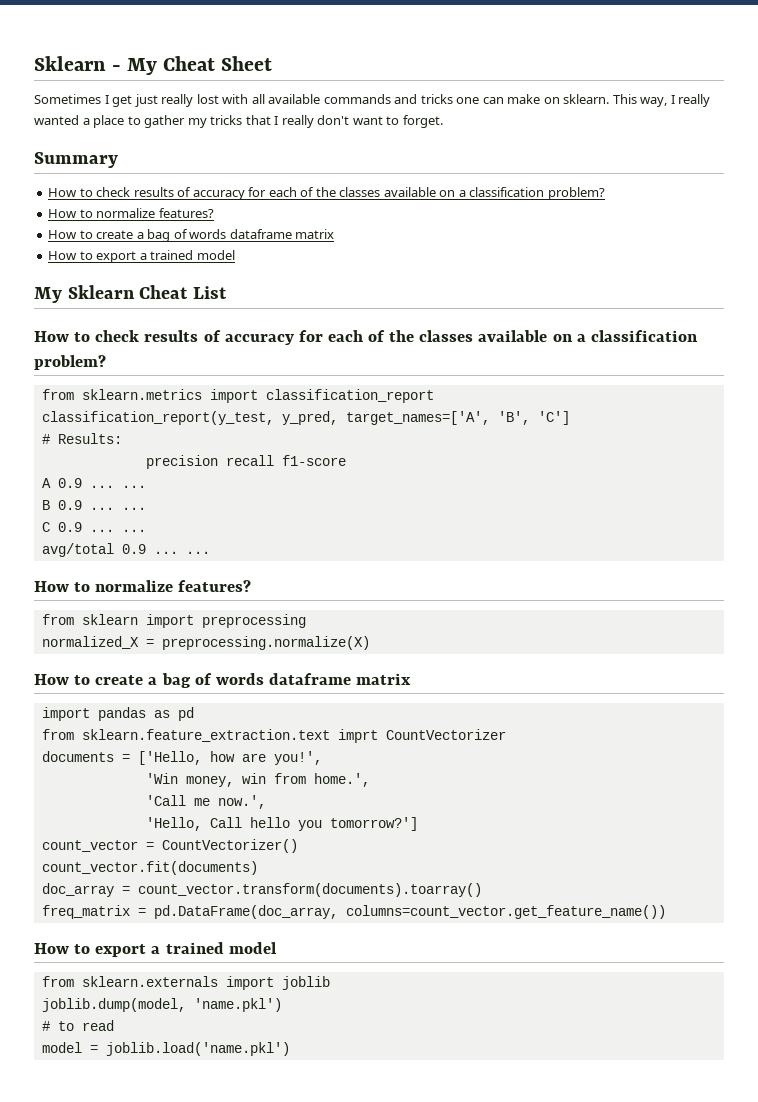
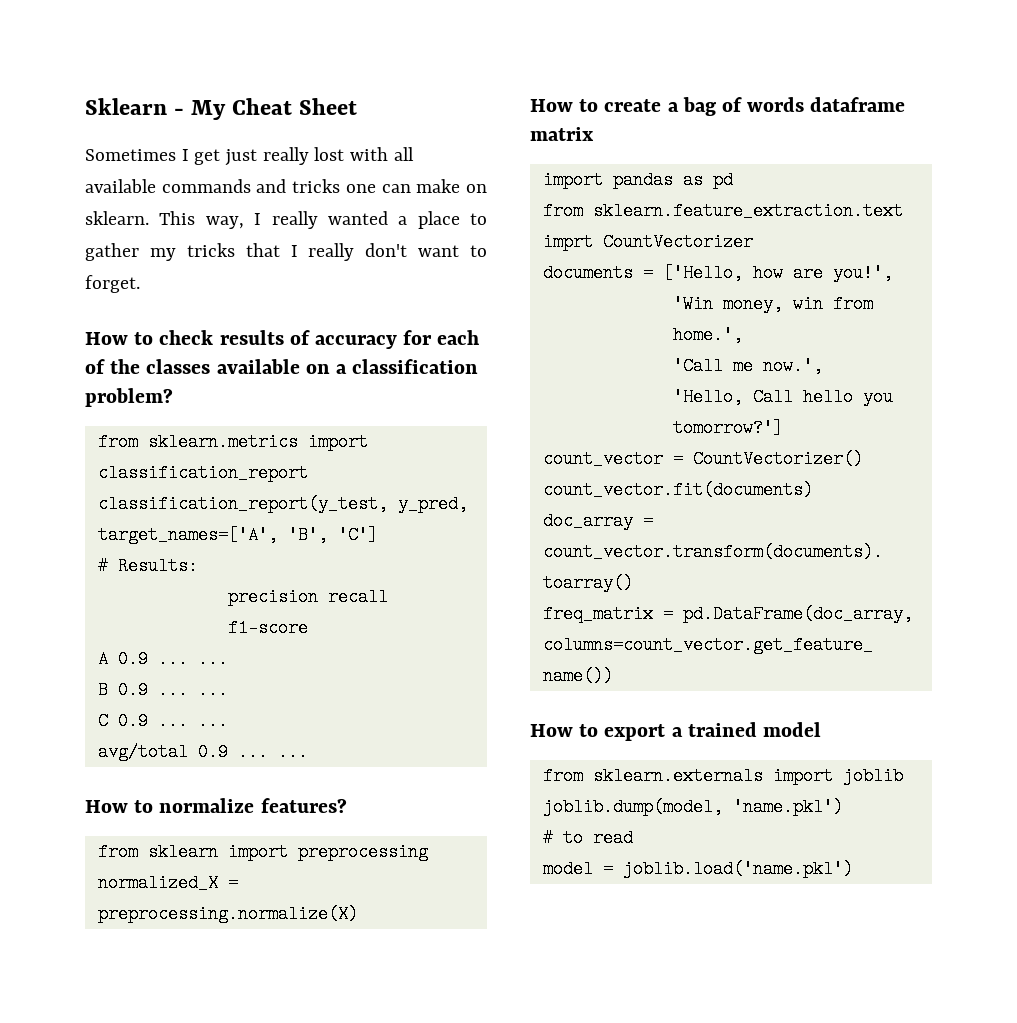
- Summary
- How to check results of accuracy for each of the classes available on a classification problem?
- How to normalize features?
- How to create a bag of words dataframe matrix
- How to export a trained model
- My Sklearn Cheat List

